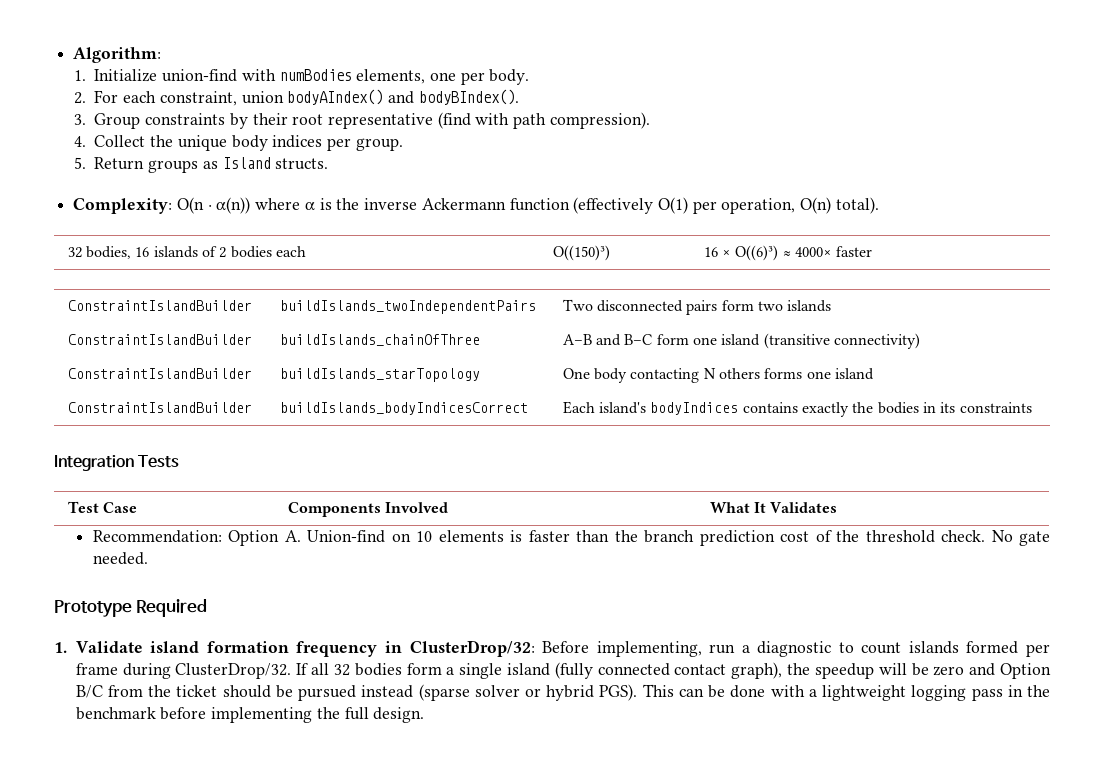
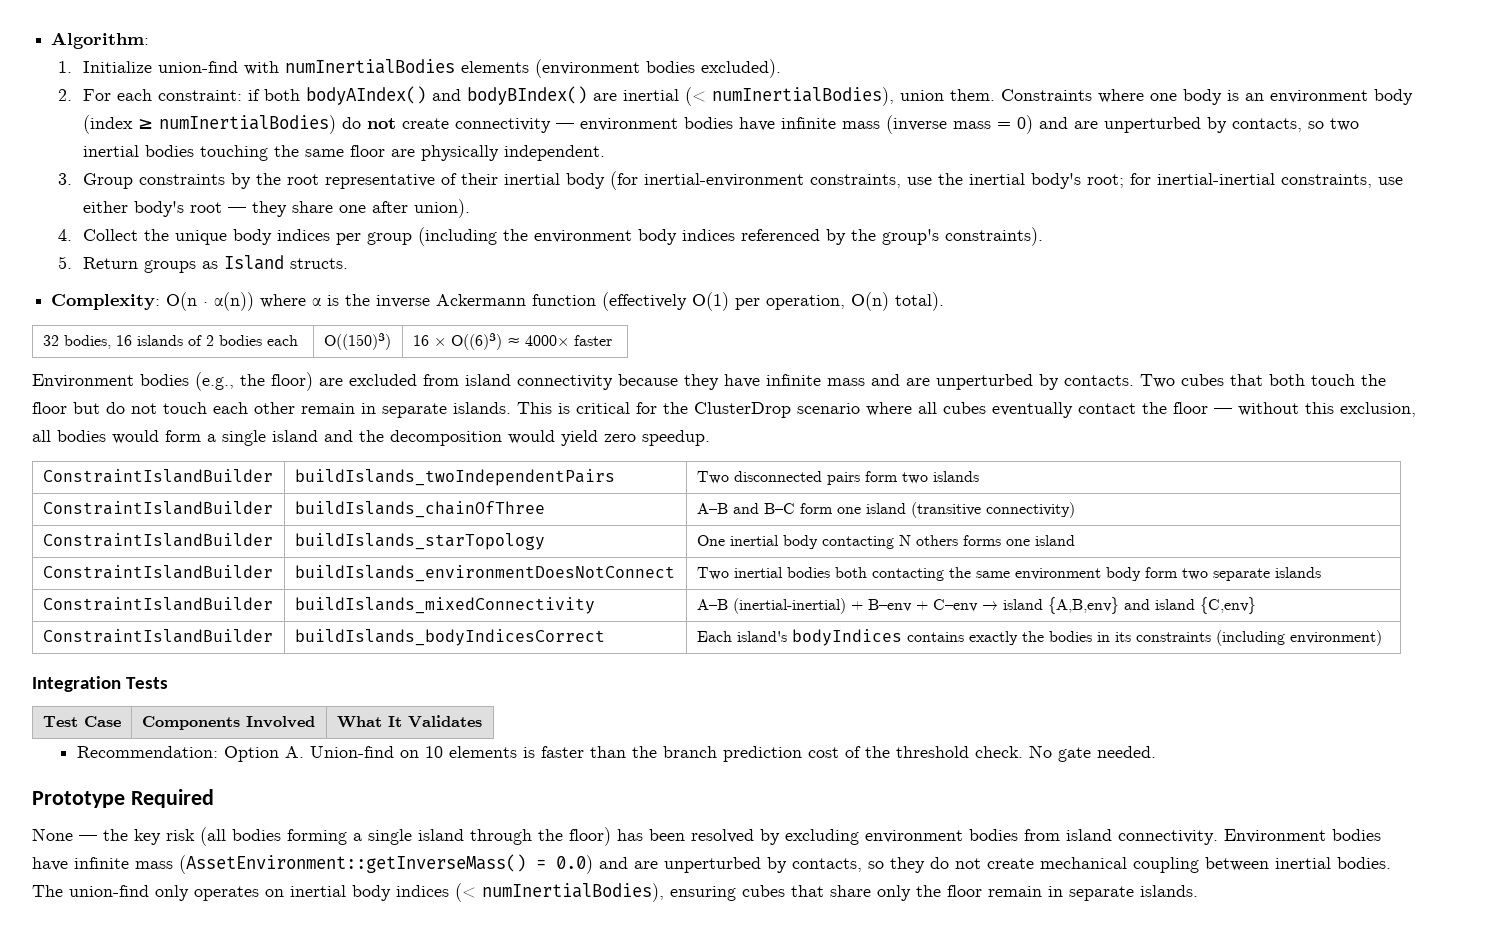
- 1. Initialize union-find with numBodies elements, one per body.
- 2. For each constraint, union bodyAIndex() and bodyBIndex().
+ 1. Initialize union-find with numInertialBodies elements (environment bodies excluded).
+ 2. For each constraint: if both bodyAIndex() and bodyBIndex() are inertial (< numInertialBodies), union them. Constraints where one body is an environment body (index ≥ numInertialBodies) do not create connectivity — environment bodies have infinite mass (inverse mass = 0) and are unperturbed by contacts, so two inertial bodies touching the same floor are physically independent.
- 3. Group constraints by their root representative (find with path compression).
+ 3. Group constraints by the root representative of their inertial body (for inertial-environment constraints, use the inertial body's root; for inertial-inertial constraints, use either body's root — they share one after union).
- 4. Collect the unique body indices per group.
+ 4. Collect the unique body indices per group (including the environment body indices referenced by the group's constraints).
+ Environment bodies (e.g., the floor) are excluded from island connectivity because they have infinite mass and are unperturbed by contacts. Two cubes that both touch the floor but do not touch each other remain in separate islands. This is critical for the ClusterDrop scenario where all cubes eventually contact the floor — without this exclusion, all bodies would form a single island and the decomposition would yield zero speedup.
- ConstraintIslandBuilder | buildIslands_starTopology | One body contacting N others forms one island
+ ConstraintIslandBuilder | buildIslands_starTopology | One inertial body contacting N others forms one island
+ ConstraintIslandBuilder | buildIslands_environmentDoesNotConnect | Two inertial bodies both contacting the same environment body form two separate islands
+ ConstraintIslandBuilder | buildIslands_mixedConnectivity | A–B (inertial-inertial) + B–env + C–env → island {A,B,env} and island {C,env}
- ConstraintIslandBuilder | buildIslands_bodyIndicesCorrect | Each island's bodyIndices contains exactly the bodies in its constraints
+ ConstraintIslandBuilder | buildIslands_bodyIndicesCorrect | Each island's bodyIndices contains exactly the bodies in its constraints (including environment)
- 1. Validate island formation frequency in ClusterDrop/32: Before implementing, run a diagnostic to count islands formed per frame during ClusterDrop/32. If all 32 bodies form a single island (fully connected contact graph), the speedup will be zero and Option B/C from the ticket should be pursued instead (sparse solver or hybrid PGS). This can be done with a lightweight logging pass in the benchmark before implementing the full design.
+ None — the key risk (all bodies forming a single island through the floor) has been resolved by excluding environment bodies from island connectivity. Environment bodies have infinite mass (AssetEnvironment::getInverseMass() = 0.0) and are unperturbed by contacts, so they do not create mechanical coupling between inertial bodies. The union-find only operates on inertial body indices (< numInertialBodies), ensuring cubes that share only the floor remain in separate islands.

